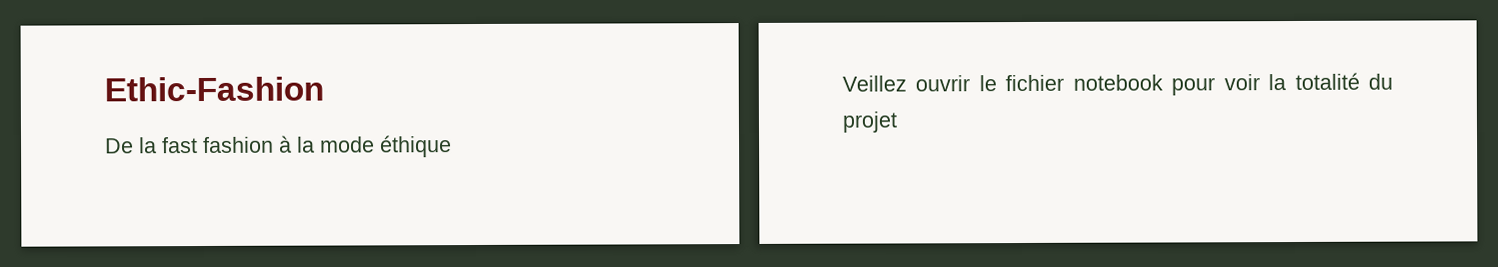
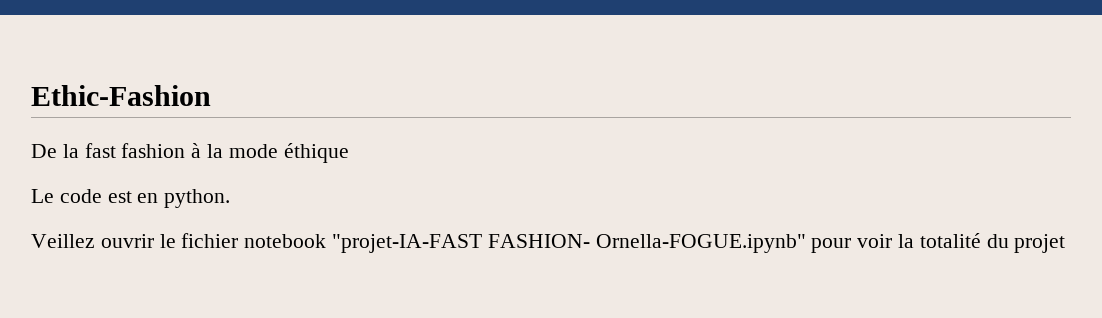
+ Le code est en python.
- Veillez ouvrir le fichier notebook pour voir la totalité du projet
+ Veillez ouvrir le fichier notebook "projet-IA-FAST FASHION- Ornella-FOGUE.ipynb" pour voir la totalité du projet

